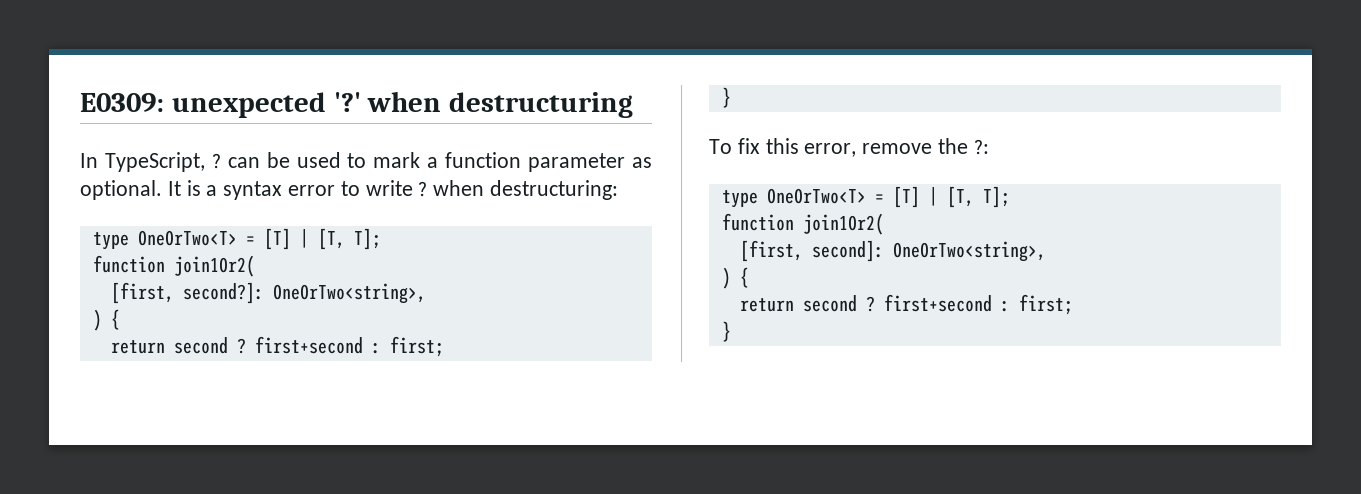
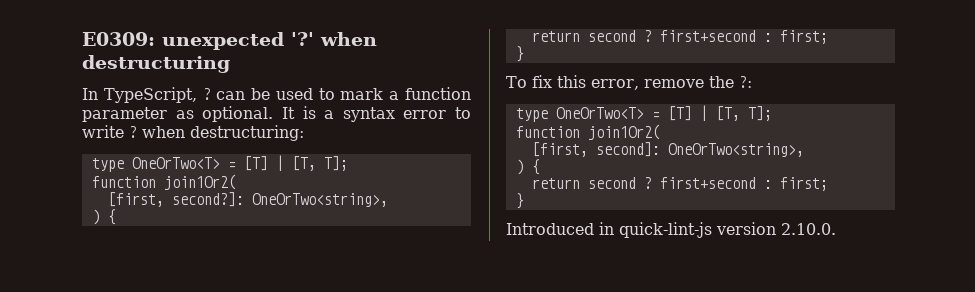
+ Introduced in quick-lint-js version 2.10.0.

